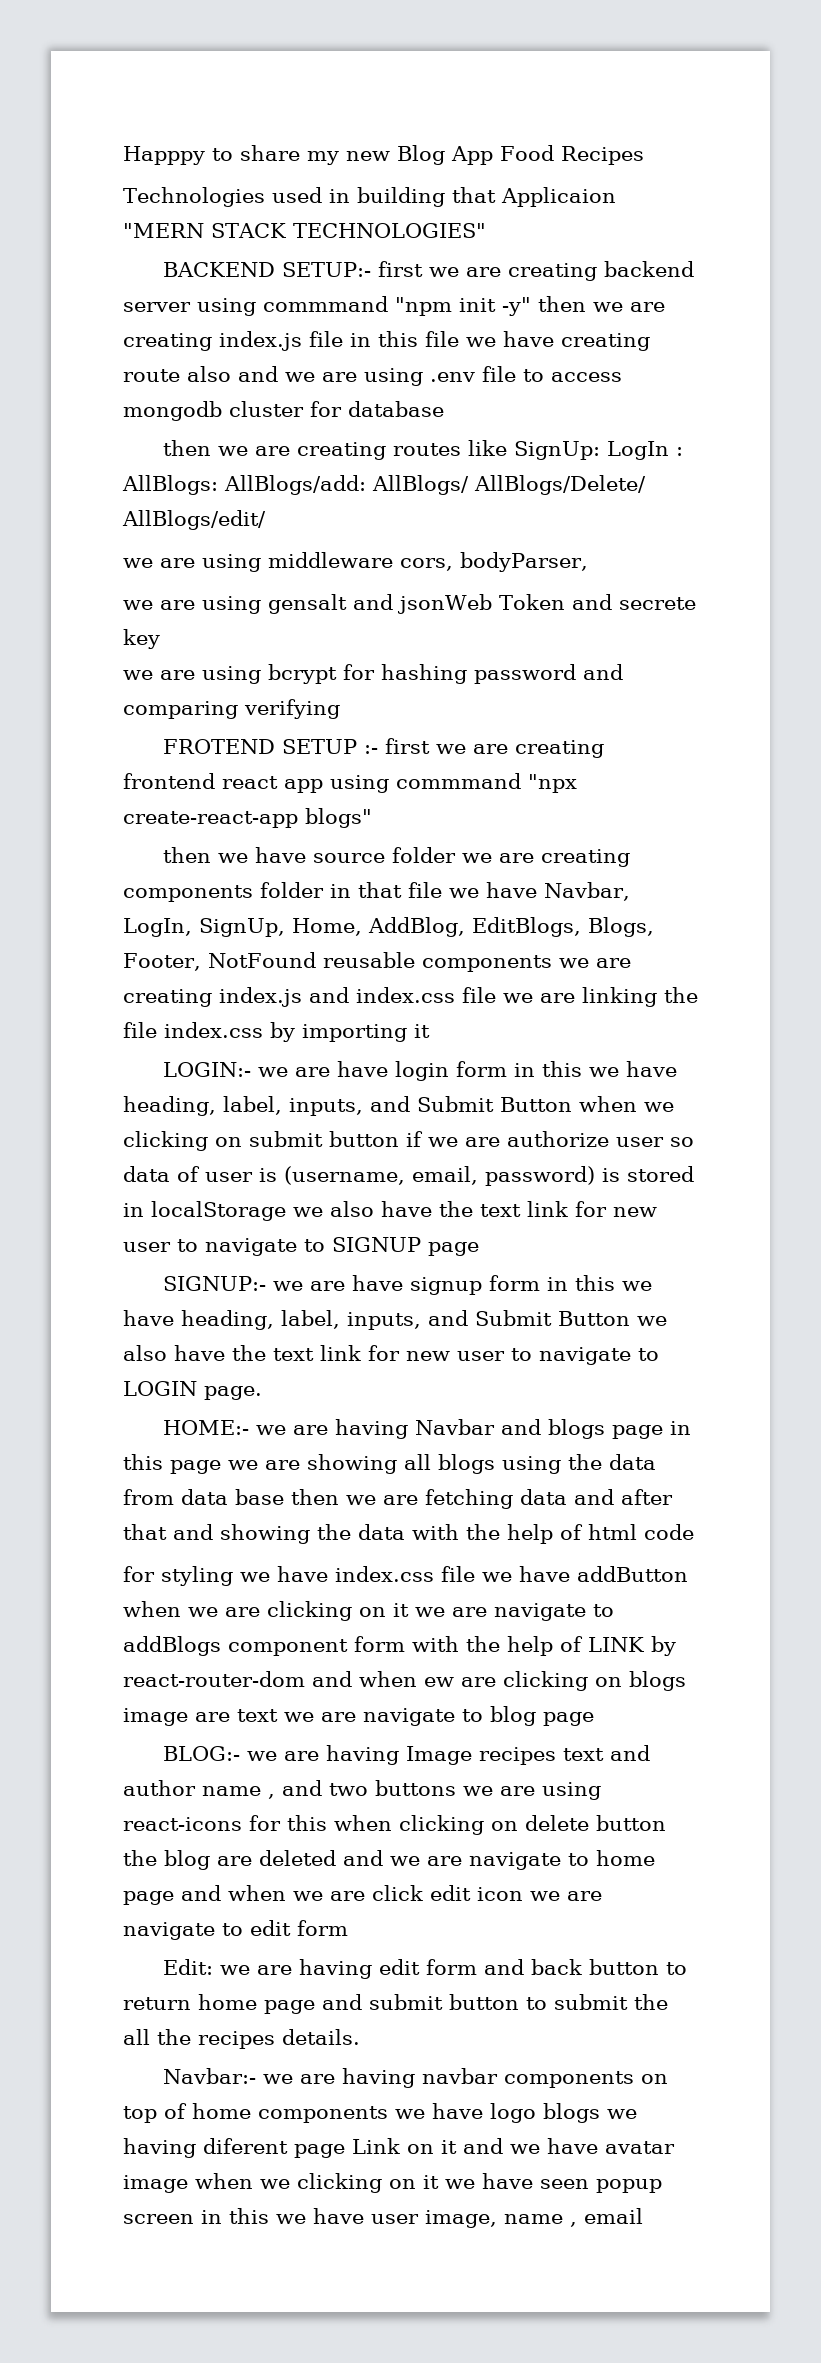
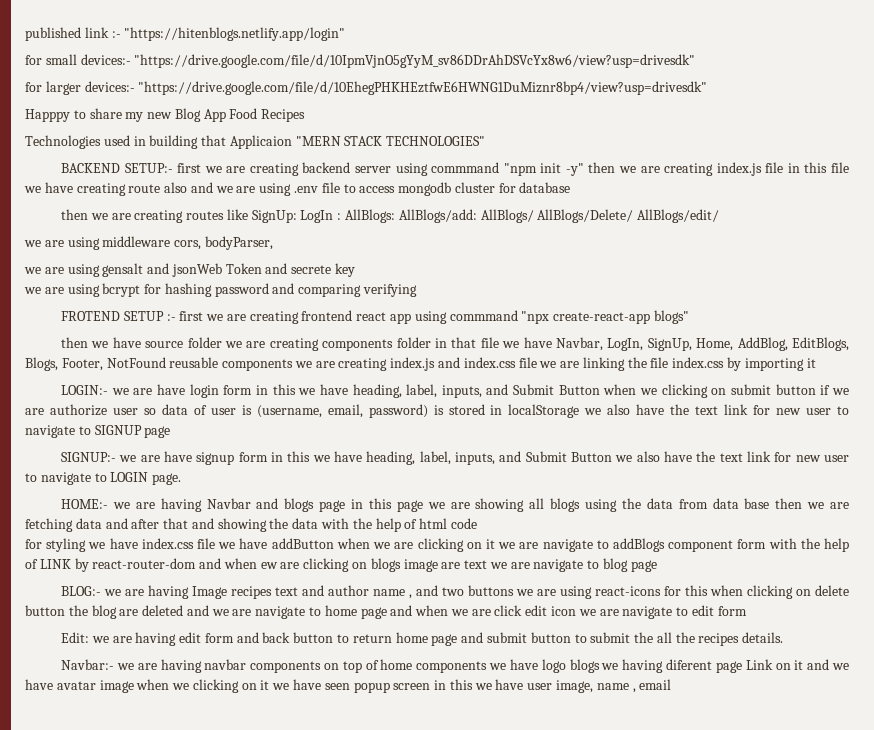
+ published link :- "https://hitenblogs.netlify.app/login"
+ for small devices:- "https://drive.google.com/file/d/10IpmVjnO5gYyM_sv86DDrAhDSVcYx8w6/view?usp=drivesdk"
+ for larger devices:- "https://drive.google.com/file/d/10EhegPHKHEztfwE6HWNG1DuMiznr8bp4/view?usp=drivesdk"

